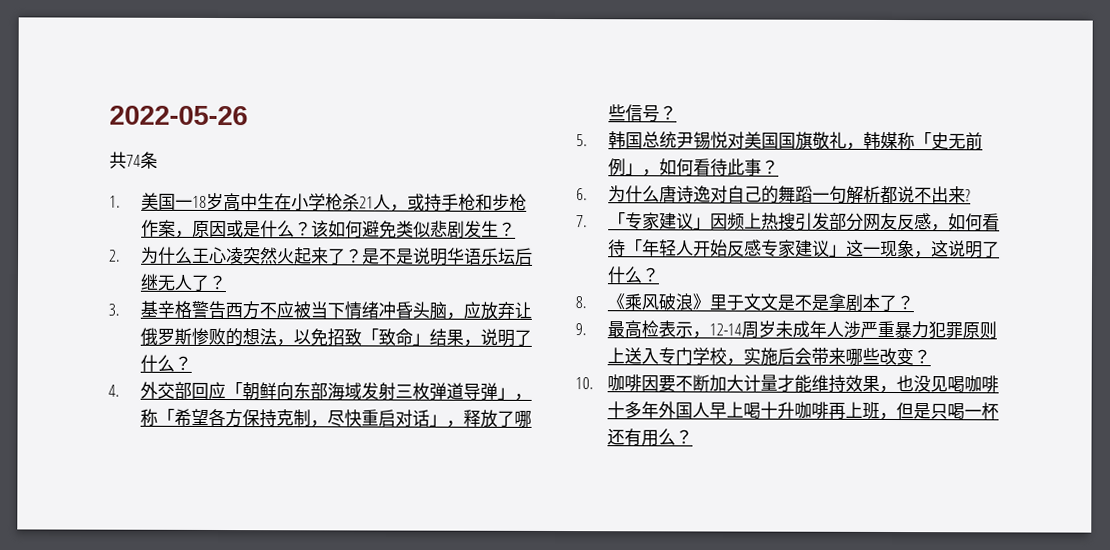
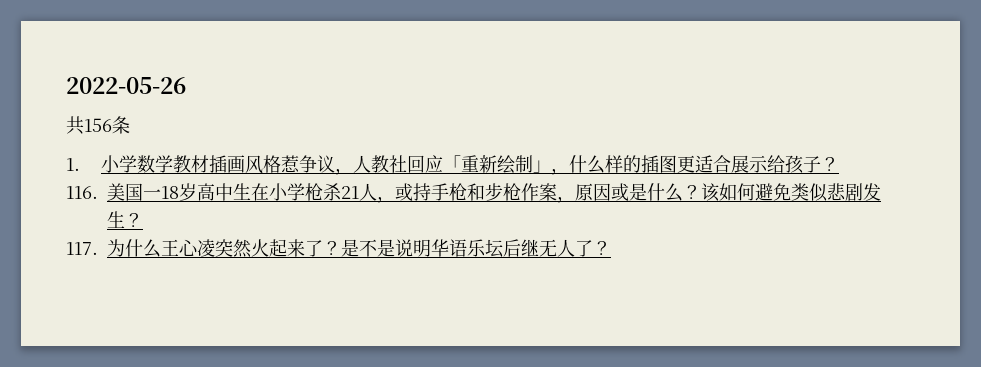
- 共74条
+ 共156条
- 1.美国一18岁高中生在小学枪杀21人，或持手枪和步枪作案，原因或是什么？
+ 1.小学数学教材插画风格惹争议，人教社回应「重新绘制」，什么样的插图更适合展示给孩子？
+ 116.美国一18岁高中生在小学枪杀21人，或持手枪和步枪作案，原因或是什么？
- 2.为什么王心凌突然火起来了？
+ 117.为什么王心凌突然火起来了？
- 3.基辛格警告西方不应被当下情绪冲昏头脑，应放弃让俄罗斯惨败的想法，以免招致「致命」结果，说明了什么？
- 4.外交部回应「朝鲜向东部海域发射三枚弹道导弹」，称「希望各方保持克制，尽快重启对话」，释放了哪些信号？
- 5.韩国总统尹锡悦对美国国旗敬礼，韩媒称「史无前例」，如何看待此事？
- 6.为什么唐诗逸对自己的舞蹈一句解析都说不出来?
- 7.「专家建议」因频上热搜引发部分网友反感，如何看待「年轻人开始反感专家建议」这一现象，这说明了什么？
- 8.《乘风破浪》里于文文是不是拿剧本了？
- 9.最高检表示，12-14周岁未成年人涉严重暴力犯罪原则上送入专门学校，实施后会带来哪些改变？
- 10.咖啡因要不断加大计量才能维持效果，也没见喝咖啡十多年外国人早上喝十升咖啡再上班，但是只喝一杯还有用么？

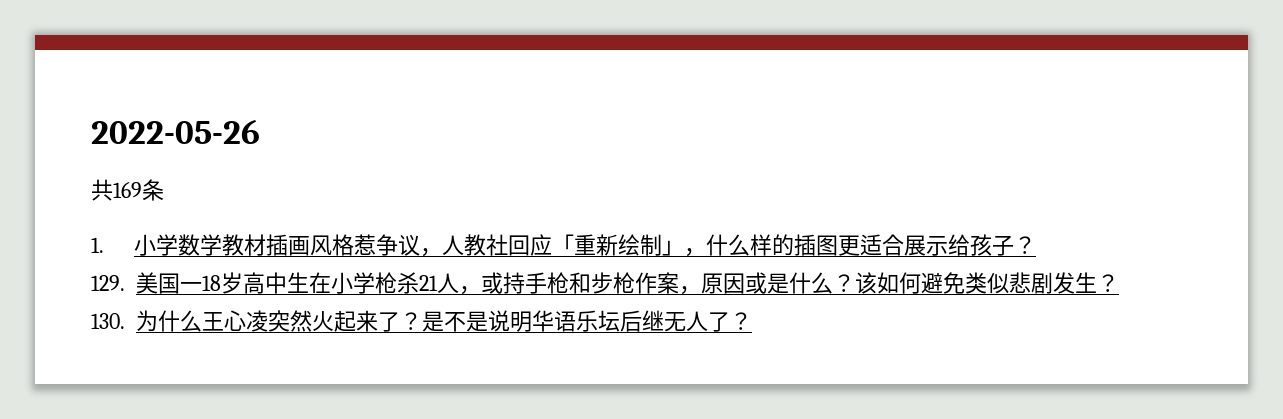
- 共156条
+ 共169条
- 116.美国一18岁高中生在小学枪杀21人，或持手枪和步枪作案，原因或是什么？
+ 129.美国一18岁高中生在小学枪杀21人，或持手枪和步枪作案，原因或是什么？
- 117.为什么王心凌突然火起来了？
+ 130.为什么王心凌突然火起来了？

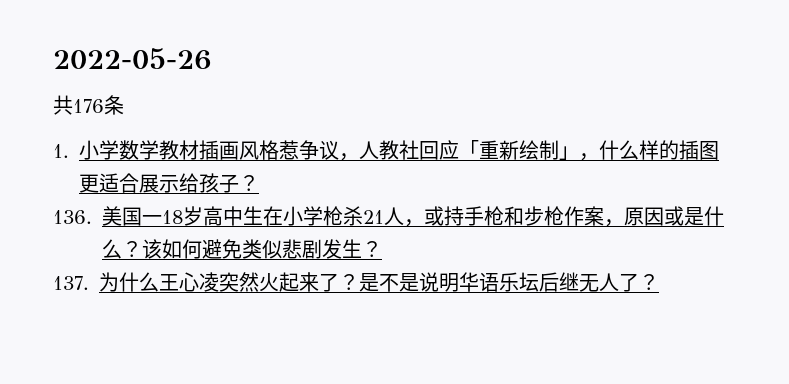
- 共169条
+ 共176条
- 129.美国一18岁高中生在小学枪杀21人，或持手枪和步枪作案，原因或是什么？
+ 136.美国一18岁高中生在小学枪杀21人，或持手枪和步枪作案，原因或是什么？
- 130.为什么王心凌突然火起来了？
+ 137.为什么王心凌突然火起来了？

